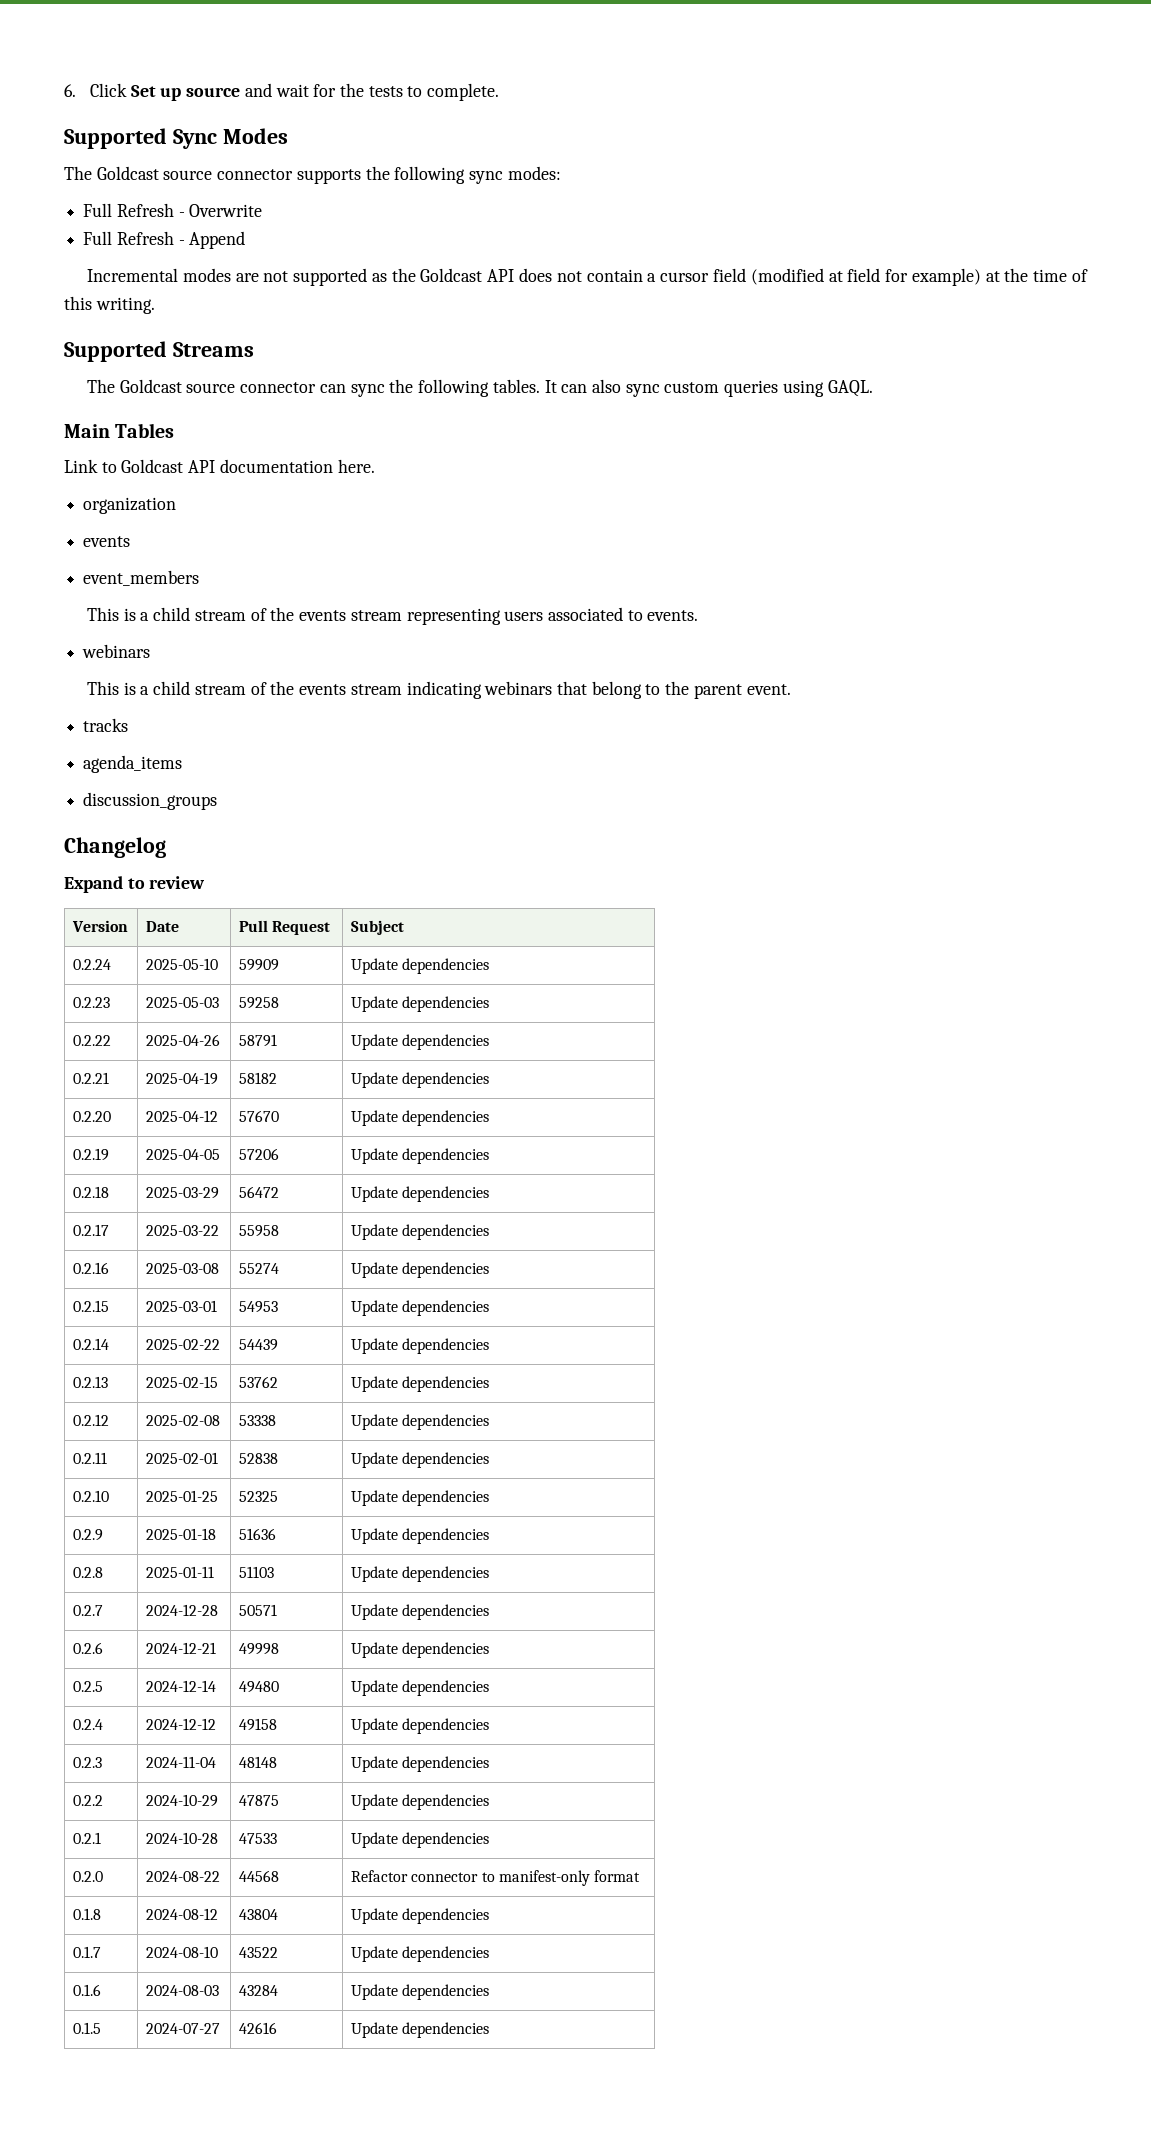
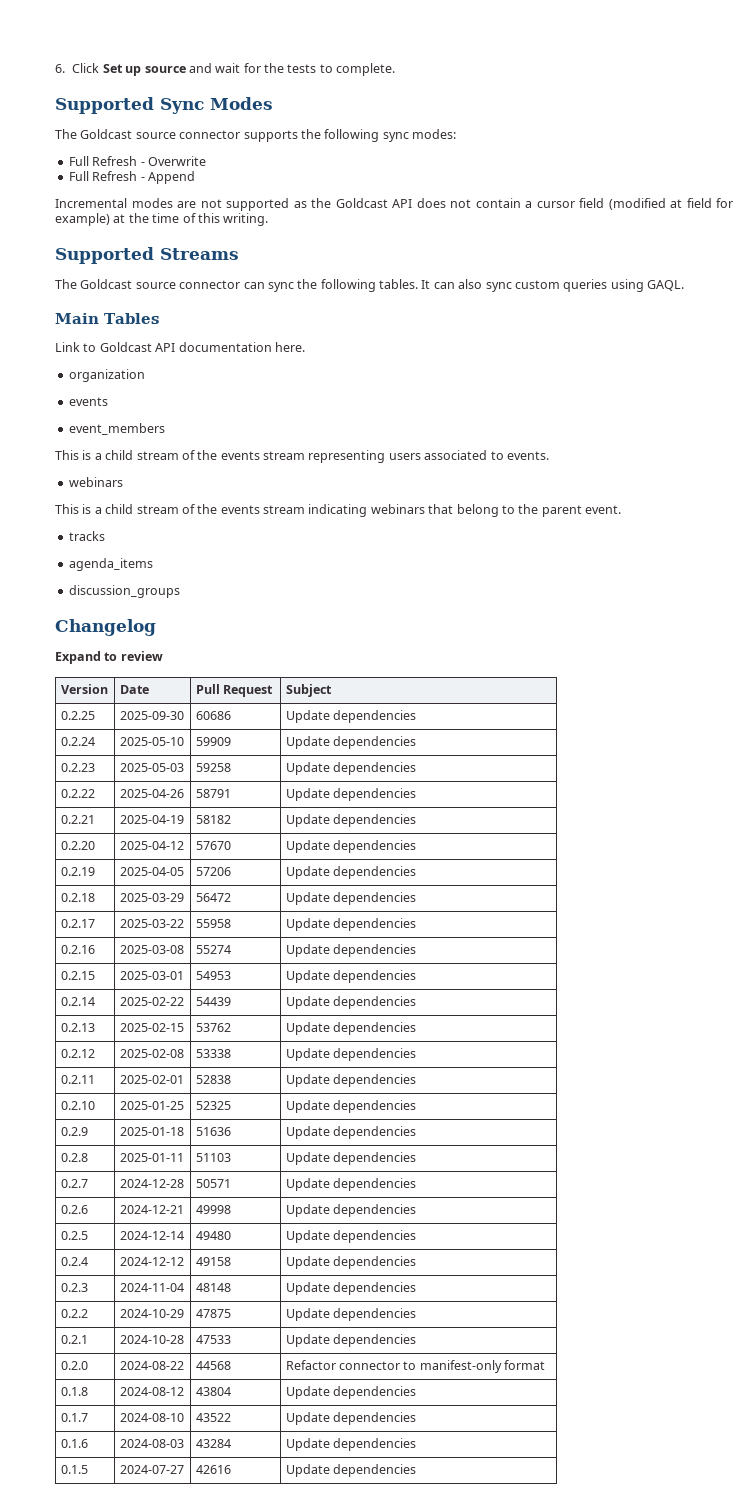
+ 0.2.25 | 2025-09-30 | 60686 | Update dependencies

